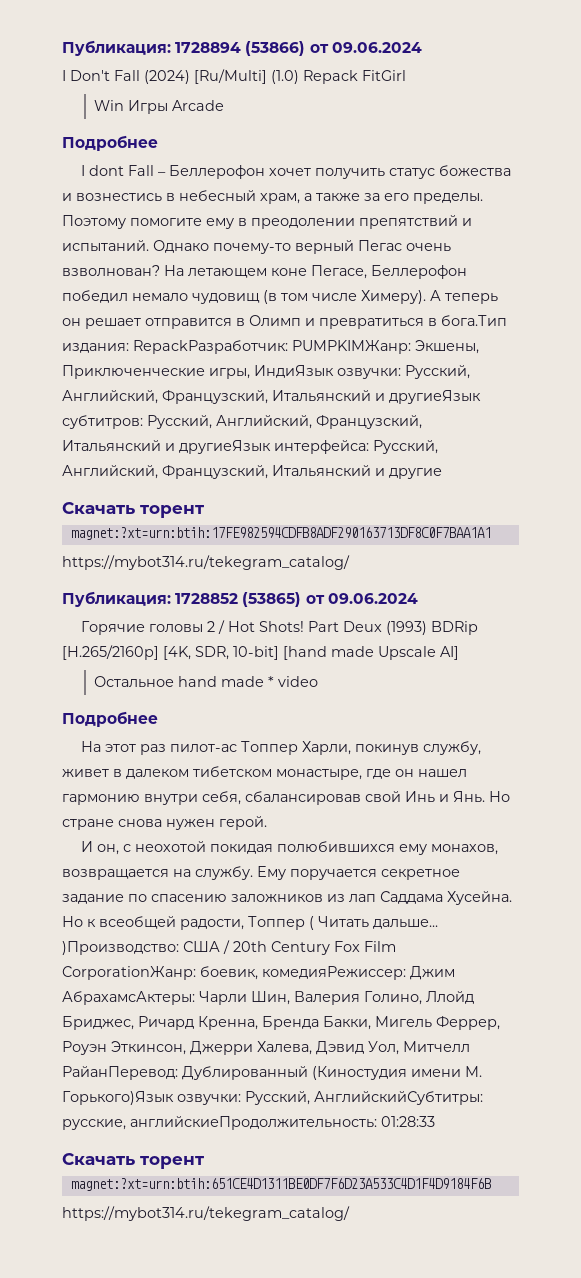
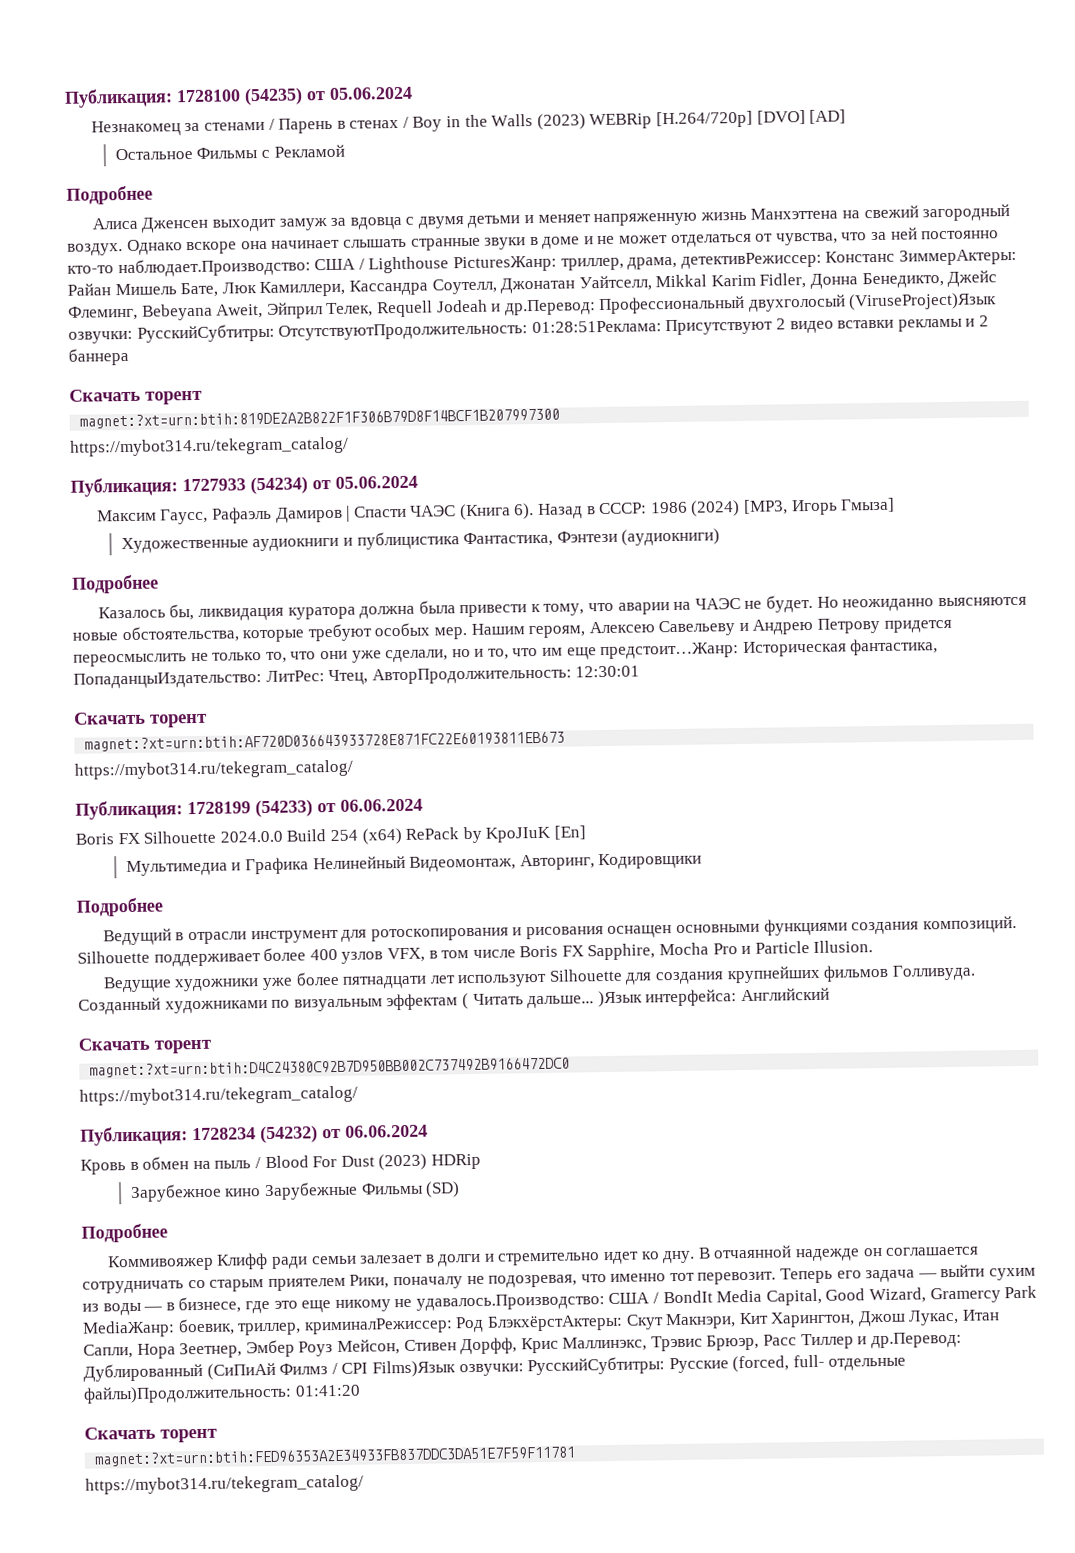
- Публикация: 1728894 (53866) от 09.06.2024
- I Don't Fall (2024) [Ru/Multi] (1.0) Repack FitGirl
- Win Игры Arcade
+ Публикация: 1728100 (54235) от 05.06.2024
+ Незнакомец за стенами / Парень в стенах / Boy in the Walls (2023) WEBRip [H.264/720p] [DVO] [AD]
+ Остальное Фильмы с Рекламой
  Подробнее
- I dont Fall – Беллерофон хочет получить статус божества и вознестись в небесный храм, а также за его пределы. Поэтому помогите ему в преодолении препятствий и испытаний. Однако почему-то верный Пегас очень взволнован? На летающем коне Пегасе, Беллерофон победил немало чудовищ (в том числе Химеру). А теперь он решает отправится в Олимп и превратиться в бога.Тип издания: RepackРазработчик: PUMPKIMЖанр: Экшены, Приключенческие игры, ИндиЯзык озвучки: Русский, Английский, Французский, Итальянский и другиеЯзык субтитров: Русский, Английский, Французский, Итальянский и другиеЯзык интерфейса: Русский, Английский, Французский, Итальянский и другие
+ Алиса Дженсен выходит замуж за вдовца с двумя детьми и меняет напряженную жизнь Манхэттена на свежий загородный воздух. Однако вскоре она начинает слышать странные звуки в доме и не может отделаться от чувства, что за ней постоянно кто-то наблюдает.Производство: США / Lighthouse PicturesЖанр: триллер, драма, детективРежиссер: Констанс ЗиммерАктеры: Райан Мишель Бате, Люк Камиллери, Кассандра Соутелл, Джонатан Уайтселл, Mikkal Karim Fidler, Донна Бенедикто, Джейс Флеминг, Bebeyana Aweit, Эйприл Телек, Requell Jodeah и др.Перевод: Профессиональный двухголосый (ViruseProject)Язык озвучки: РусскийСубтитры: ОтсутствуютПродолжительность: 01:28:51Реклама: Присутствуют 2 видео вставки рекламы и 2 баннера
  Скачать торент
- magnet:?xt=urn:btih:17FE982594CDFB8ADF290163713DF8C0F7BAA1A1
+ magnet:?xt=urn:btih:819DE2A2B822F1F306B79D8F14BCF1B207997300
  https://mybot314.ru/tekegram_catalog/
- Публикация: 1728852 (53865) от 09.06.2024
- Горячие головы 2 / Hot Shots! Part Deux (1993) BDRip [H.265/2160p] [4K, SDR, 10-bit] [hand made Upscale AI]
- Остальное hand made * video
+ Публикация: 1727933 (54234) от 05.06.2024
+ Максим Гаусс, Рафаэль Дамиров | Спасти ЧАЭС (Книга 6). Назад в СССР: 1986 (2024) [MP3, Игорь Гмыза]
+ Художественные аудиокниги и публицистика Фантастика, Фэнтези (аудиокниги)
  Подробнее
- На этот раз пилот-ас Топпер Харли, покинув службу, живет в далеком тибетском монастыре, где он нашел гармонию внутри себя, сбалансировав свой Инь и Янь. Но стране снова нужен герой.
- И он, с неохотой покидая полюбившихся ему монахов, возвращается на службу. Ему поручается секретное задание по спасению заложников из лап Саддама Хусейна. Но к всеобщей радости, Топпер ( Читать дальше... )Производство: США / 20th Century Fox Film CorporationЖанр: боевик, комедияРежиссер: Джим АбрахамсАктеры: Чарли Шин, Валерия Голино, Ллойд Бриджес, Ричард Кренна, Бренда Бакки, Мигель Феррер, Роуэн Эткинсон, Джерри Халева, Дэвид Уол, Митчелл РайанПеревод: Дублированный (Киностудия имени М. Горького)Язык озвучки: Русский, АнглийскийСубтитры: русские, английскиеПродолжительность: 01:28:33
+ Казалось бы, ликвидация куратора должна была привести к тому, что аварии на ЧАЭС не будет. Но неожиданно выясняются новые обстоятельства, которые требуют особых мер. Нашим героям, Алексею Савельеву и Андрею Петрову придется переосмыслить не только то, что они уже сделали, но и то, что им еще предстоит…Жанр: Историческая фантастика, ПопаданцыИздательство: ЛитРес: Чтец, АвторПродолжительность: 12:30:01
  Скачать торент
- magnet:?xt=urn:btih:651CE4D1311BE0DF7F6D23A533C4D1F4D9184F6B
+ magnet:?xt=urn:btih:AF720D036643933728E871FC22E60193811EB673
+ https://mybot314.ru/tekegram_catalog/
+ Публикация: 1728199 (54233) от 06.06.2024
+ Boris FX Silhouette 2024.0.0 Build 254 (x64) RePack by KpoJIuK [En]
+ Мультимедиа и Графика Нелинейный Видеомонтаж, Авторинг, Кодировщики
+ Подробнее
+ Ведущий в отрасли инструмент для ротоскопирования и рисования оснащен основными функциями создания композиций. Silhouette поддерживает более 400 узлов VFX, в том числе Boris FX Sapphire, Mocha Pro и Particle Illusion.
+ Ведущие художники уже более пятнадцати лет используют Silhouette для создания крупнейших фильмов Голливуда. Созданный художниками по визуальным эффектам ( Читать дальше... )Язык интерфейса: Английский
+ Скачать торент
+ magnet:?xt=urn:btih:D4C24380C92B7D950BB002C737492B9166472DC0
+ https://mybot314.ru/tekegram_catalog/
+ Публикация: 1728234 (54232) от 06.06.2024
+ Кровь в обмен на пыль / Blood For Dust (2023) HDRip
+ Зарубежное кино Зарубежные Фильмы (SD)
+ Подробнее
+ Коммивояжер Клифф ради семьи залезает в долги и стремительно идет ко дну. В отчаянной надежде он соглашается сотрудничать со старым приятелем Рики, поначалу не подозревая, что именно тот перевозит. Теперь его задача — выйти сухим из воды — в бизнесе, где это еще никому не удавалось.Производство: США / BondIt Media Capital, Good Wizard, Gramercy Park MediaЖанр: боевик, триллер, криминалРежиссер: Род БлэкхёрстАктеры: Скут Макнэри, Кит Харингтон, Джош Лукас, Итан Сапли, Нора Зеетнер, Эмбер Роуз Мейсон, Стивен Дорфф, Крис Маллинэкс, Трэвис Брюэр, Расс Тиллер и др.Перевод: Дублированный (СиПиАй Филмз / CPI Films)Язык озвучки: РусскийСубтитры: Русские (forced, full- отдельные файлы)Продолжительность: 01:41:20
+ Скачать торент
+ magnet:?xt=urn:btih:FED96353A2E34933FB837DDC3DA51E7F59F11781

